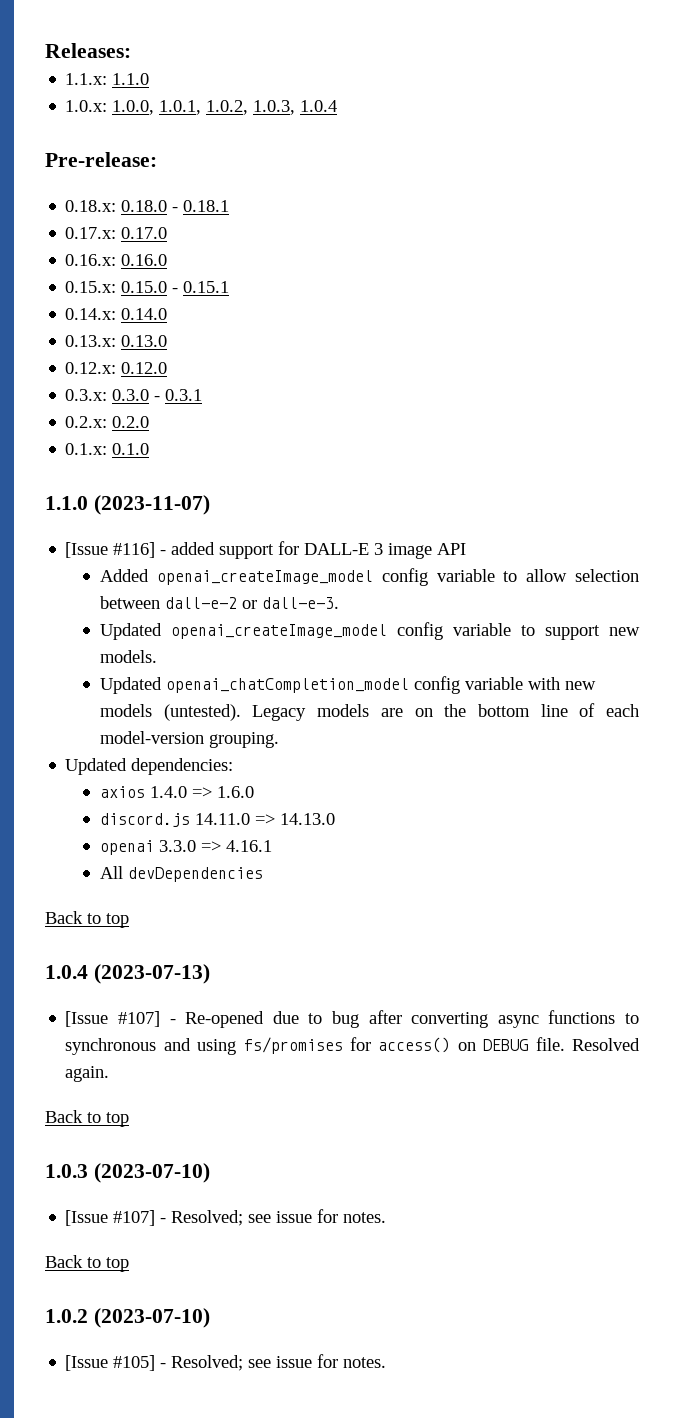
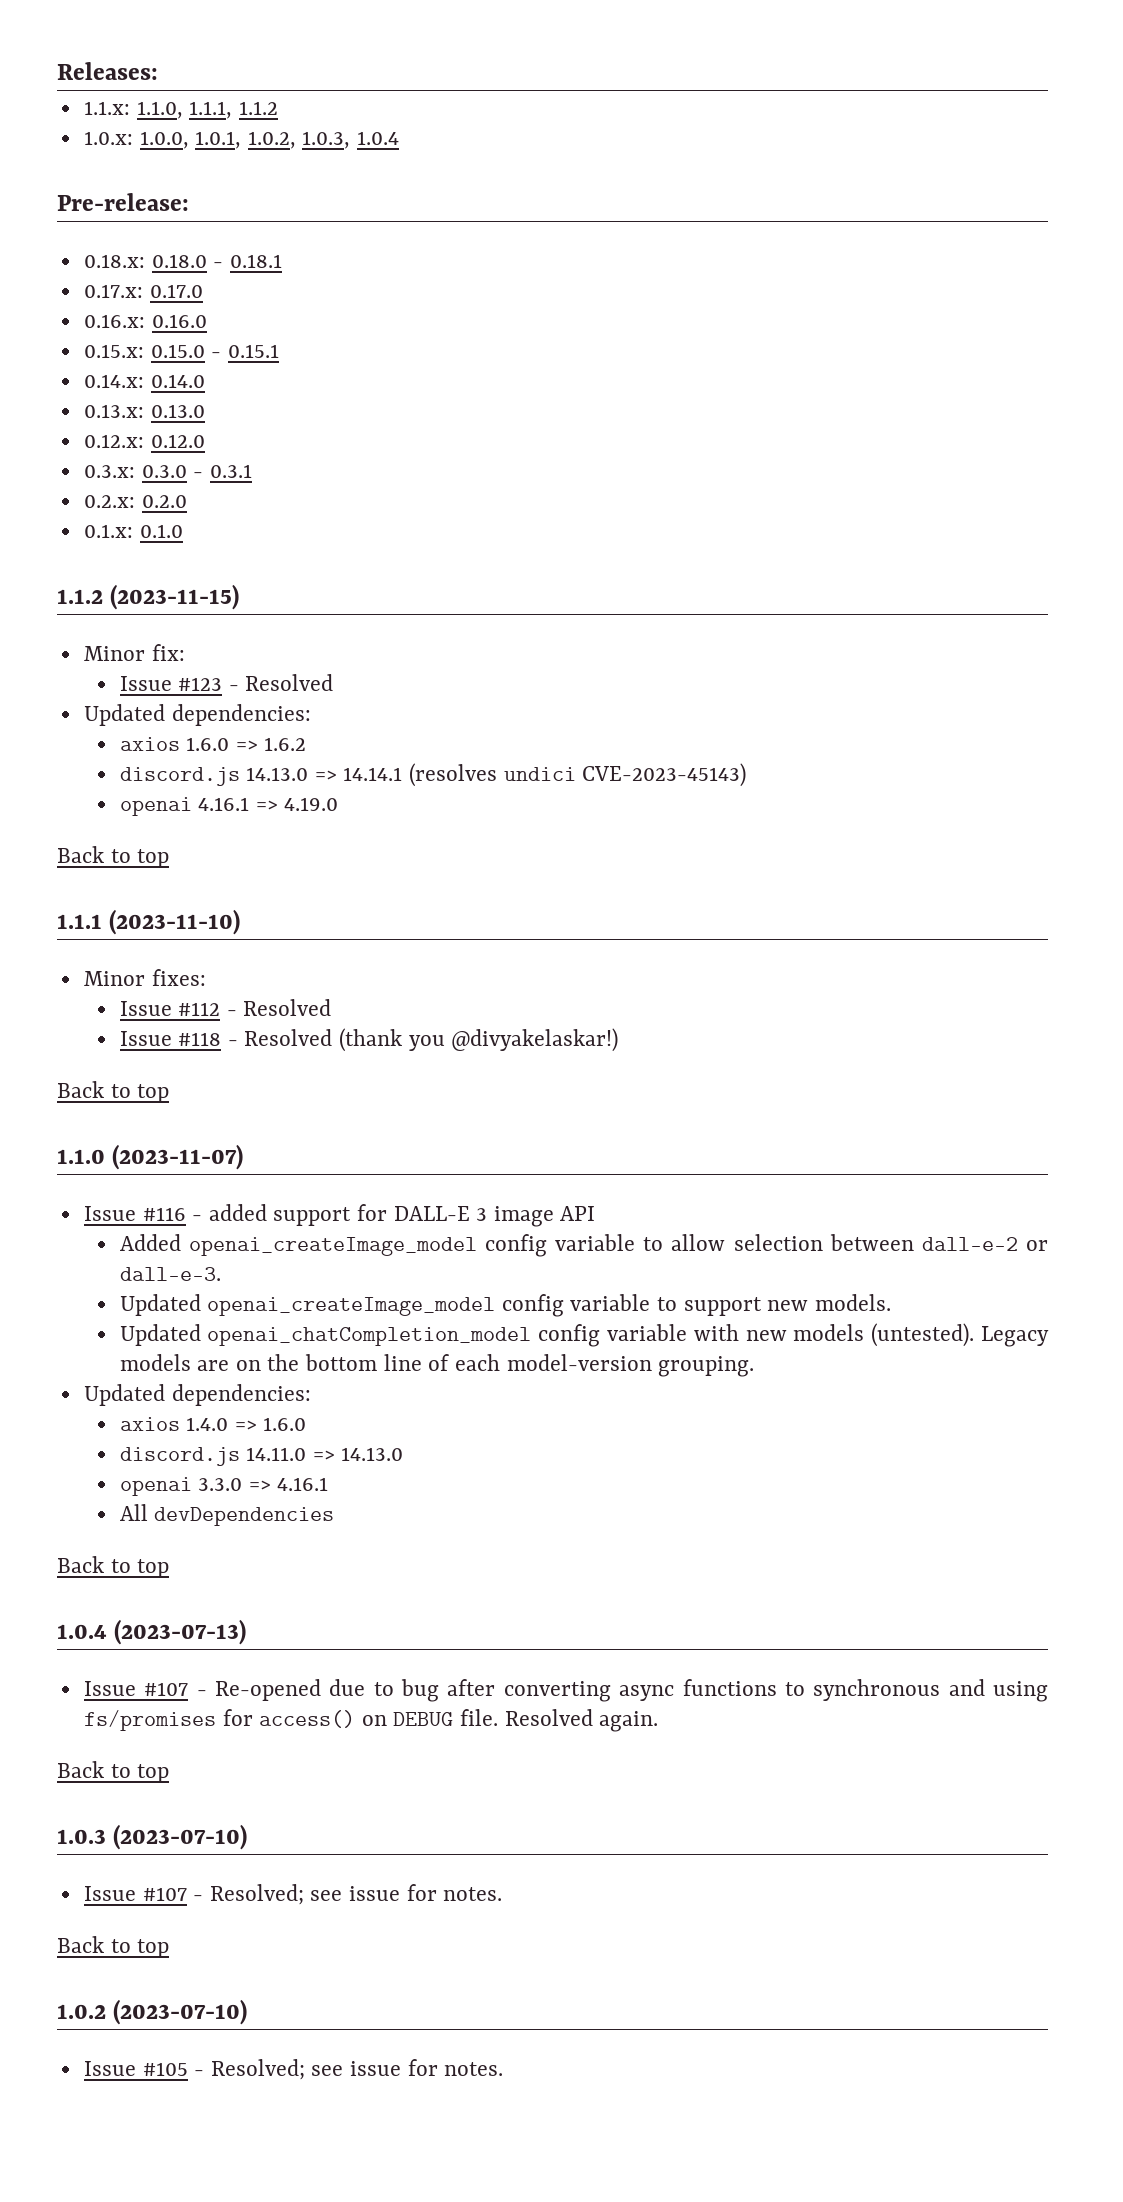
- 1.1.x: 1.1.0
+ 1.1.x: 1.1.0, 1.1.1, 1.1.2
+ 1.1.2 (2023-11-15)
+ Minor fix:
+ Issue #123 - Resolved
+ Updated dependencies:
+ axios 1.6.0 => 1.6.2
+ discord.js 14.13.0 => 14.14.1 (resolves undici CVE-2023-45143)
+ openai 4.16.1 => 4.19.0
+ Back to top
+ 1.1.1 (2023-11-10)
+ Minor fixes:
+ Issue #112 - Resolved
+ Issue #118 - Resolved (thank you @divyakelaskar!)
+ Back to top
- [Issue #116] - added support for DALL-E 3 image API
+ Issue #116 - added support for DALL-E 3 image API
- [Issue #107] - Re-opened due to bug after converting async functions to synchronous and using fs/promises for access() on DEBUG file.
+ Issue #107 - Re-opened due to bug after converting async functions to synchronous and using fs/promises for access() on DEBUG file.
- [Issue #107] - Resolved; see issue for notes.
+ Issue #107 - Resolved; see issue for notes.
- [Issue #105] - Resolved; see issue for notes.
+ Issue #105 - Resolved; see issue for notes.

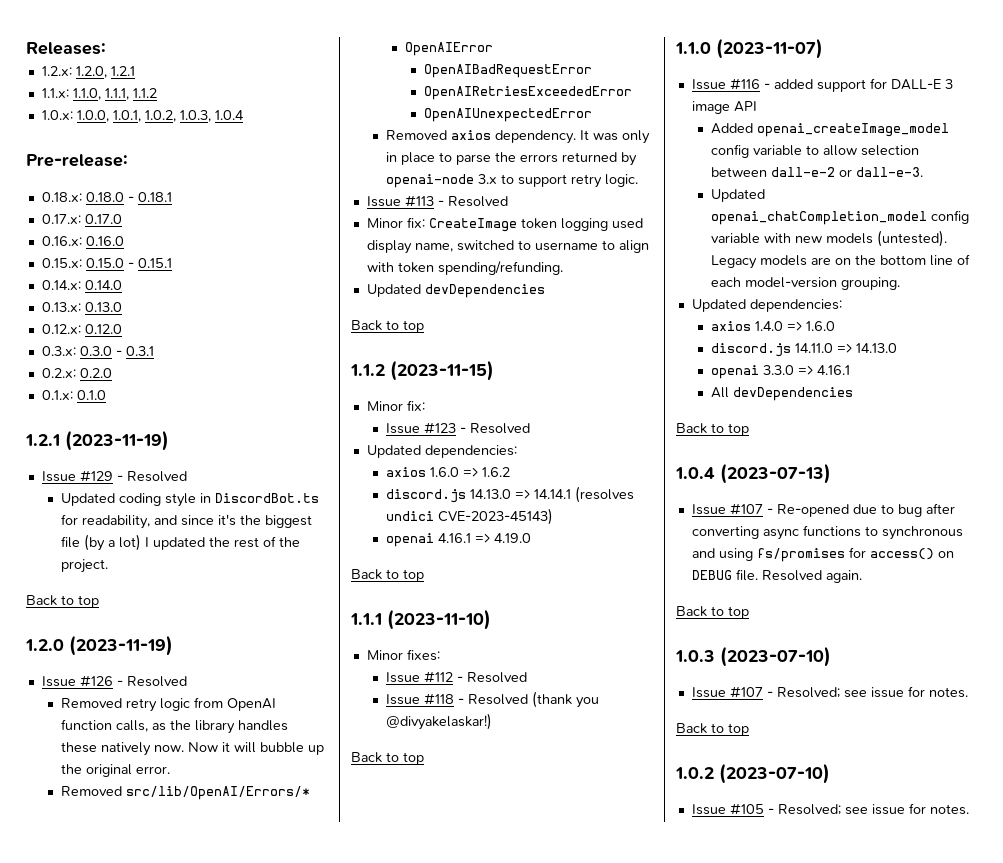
+ 1.2.x: 1.2.0, 1.2.1
+ 1.2.1 (2023-11-19)
+ Issue #129 - Resolved
+ Updated coding style in DiscordBot.ts for readability, and since it's the biggest file (by a lot) I updated the rest of the project.
+ Back to top
+ 1.2.0 (2023-11-19)
+ Issue #126 - Resolved
+ Removed retry logic from OpenAI function calls, as the library handles these natively now. Now it will bubble up the original error.
+ Removed src/lib/OpenAI/Errors/*
+ OpenAIError
+ OpenAIBadRequestError
+ OpenAIRetriesExceededError
+ OpenAIUnexpectedError
+ Removed axios dependency. It was only in place to parse the errors returned by openai-node 3.x to support retry logic.
+ Issue #113 - Resolved
+ Minor fix: CreateImage token logging used display name, switched to username to align with token spending/refunding.
+ Updated devDependencies
+ Back to top
- Updated openai_createImage_model config variable to support new models.

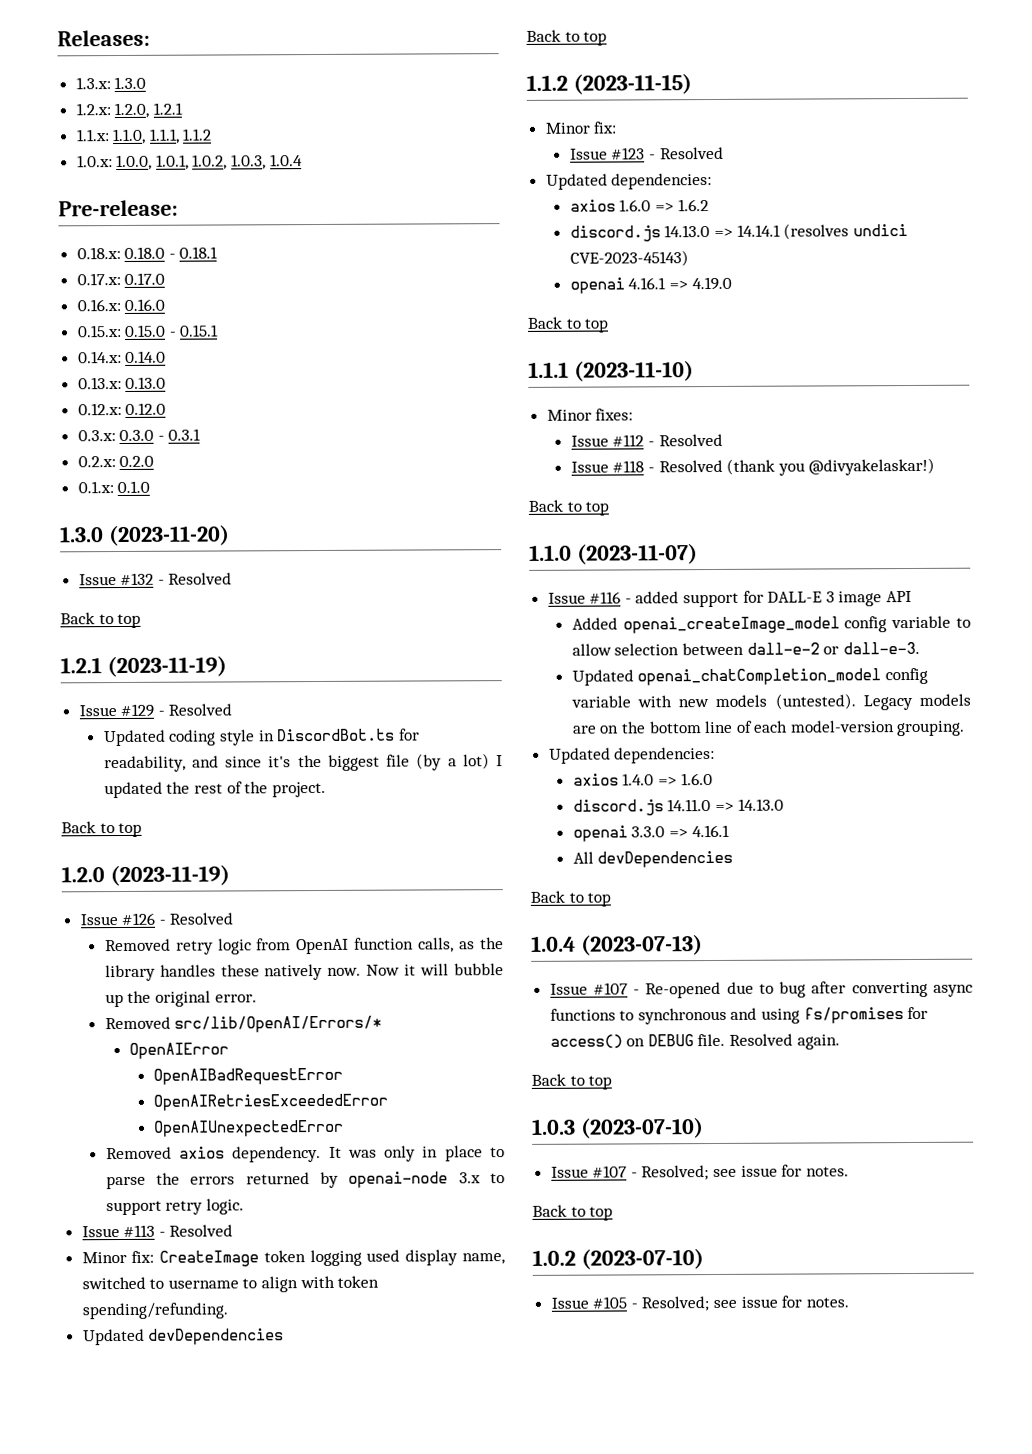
+ 1.3.x: 1.3.0
+ 1.3.0 (2023-11-20)
+ Issue #132 - Resolved
+ Back to top

